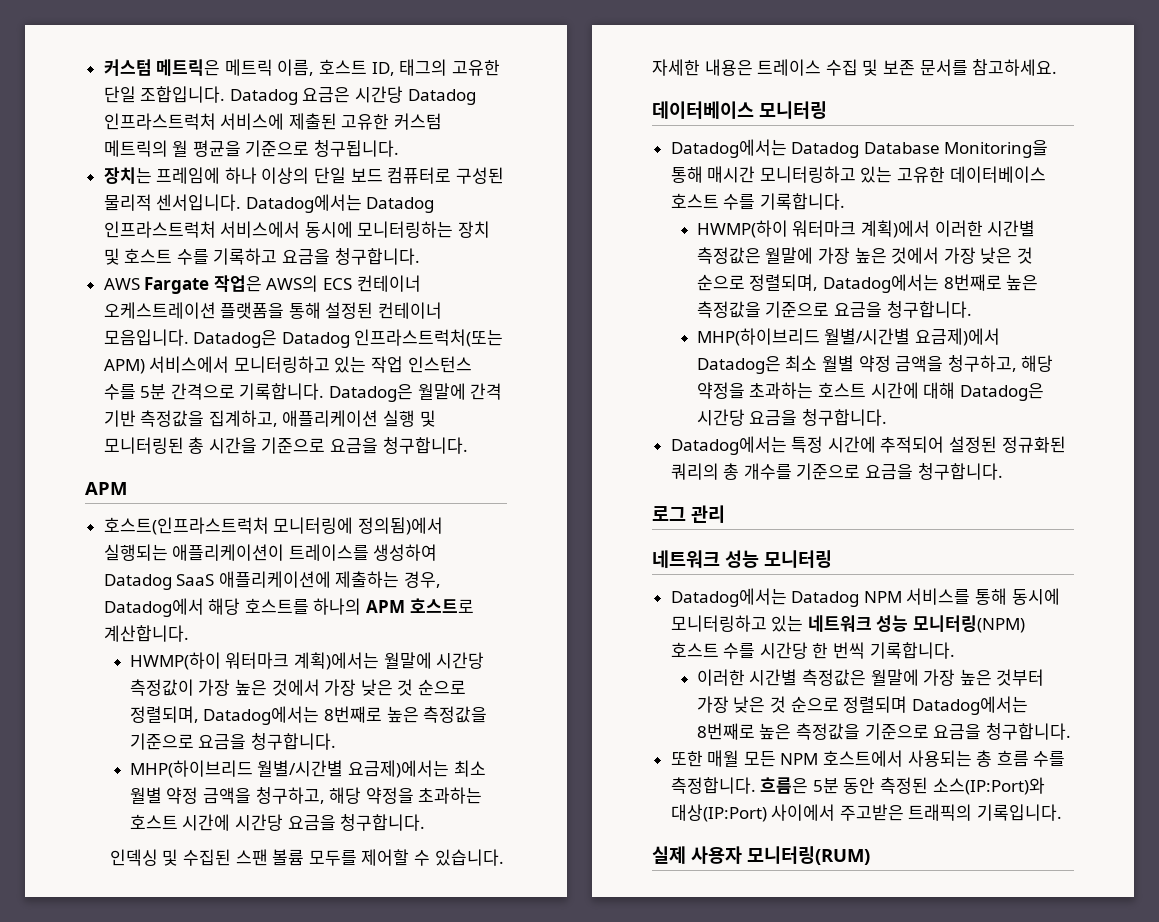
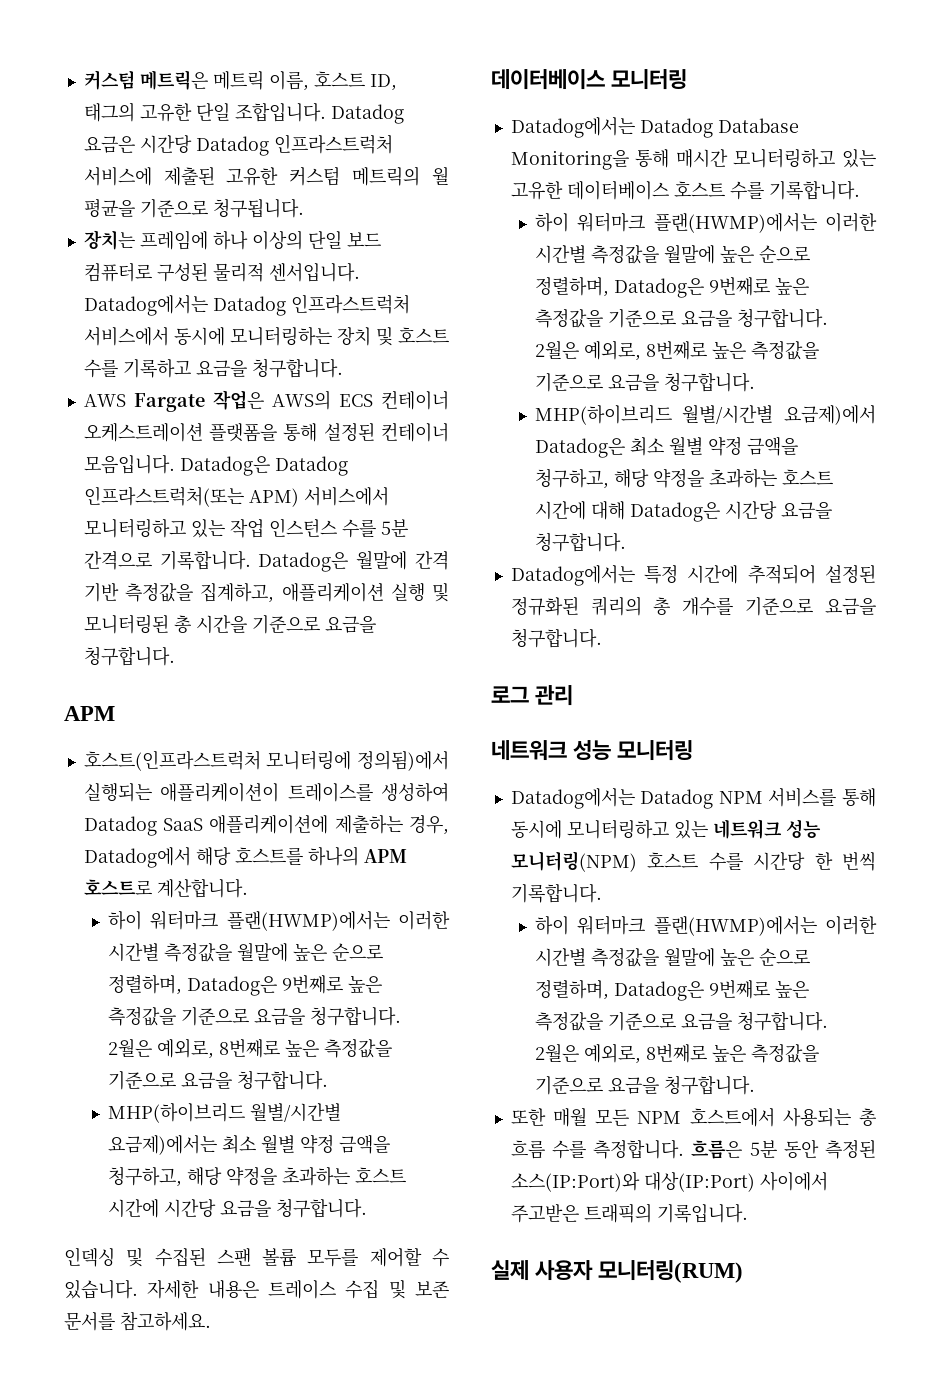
  호스트(인프라스트럭처 모니터링에 정의됨)에서 실행되는 애플리케이션이 트레이스를 생성하여 Datadog SaaS 애플리케이션에 제출하는 경우, Datadog에서 해당 호스트를 하나의 APM 호스트로 계산합니다.
- HWMP(하이 워터마크 계획)에서는 월말에 시간당 측정값이 가장 높은 것에서 가장 낮은 것 순으로 정렬되며, Datadog에서는 8번째로 높은 측정값을 기준으로 요금을 청구합니다.
+ 하이 워터마크 플랜(HWMP)에서는 이러한 시간별 측정값을 월말에 높은 순으로 정렬하며, Datadog은 9번째로 높은 측정값을 기준으로 요금을 청구합니다. 2월은 예외로, 8번째로 높은 측정값을 기준으로 요금을 청구합니다.
  Datadog에서는 Datadog Database Monitoring을 통해 매시간 모니터링하고 있는 고유한 데이터베이스 호스트 수를 기록합니다.
- HWMP(하이 워터마크 계획)에서 이러한 시간별 측정값은 월말에 가장 높은 것에서 가장 낮은 것 순으로 정렬되며, Datadog에서는 8번째로 높은 측정값을 기준으로 요금을 청구합니다.
+ 하이 워터마크 플랜(HWMP)에서는 이러한 시간별 측정값을 월말에 높은 순으로 정렬하며, Datadog은 9번째로 높은 측정값을 기준으로 요금을 청구합니다. 2월은 예외로, 8번째로 높은 측정값을 기준으로 요금을 청구합니다.
  Datadog에서는 Datadog NPM 서비스를 통해 동시에 모니터링하고 있는 네트워크 성능 모니터링(NPM) 호스트 수를 시간당 한 번씩 기록합니다.
- 이러한 시간별 측정값은 월말에 가장 높은 것부터 가장 낮은 것 순으로 정렬되며 Datadog에서는 8번째로 높은 측정값을 기준으로 요금을 청구합니다.
+ 하이 워터마크 플랜(HWMP)에서는 이러한 시간별 측정값을 월말에 높은 순으로 정렬하며, Datadog은 9번째로 높은 측정값을 기준으로 요금을 청구합니다. 2월은 예외로, 8번째로 높은 측정값을 기준으로 요금을 청구합니다.

